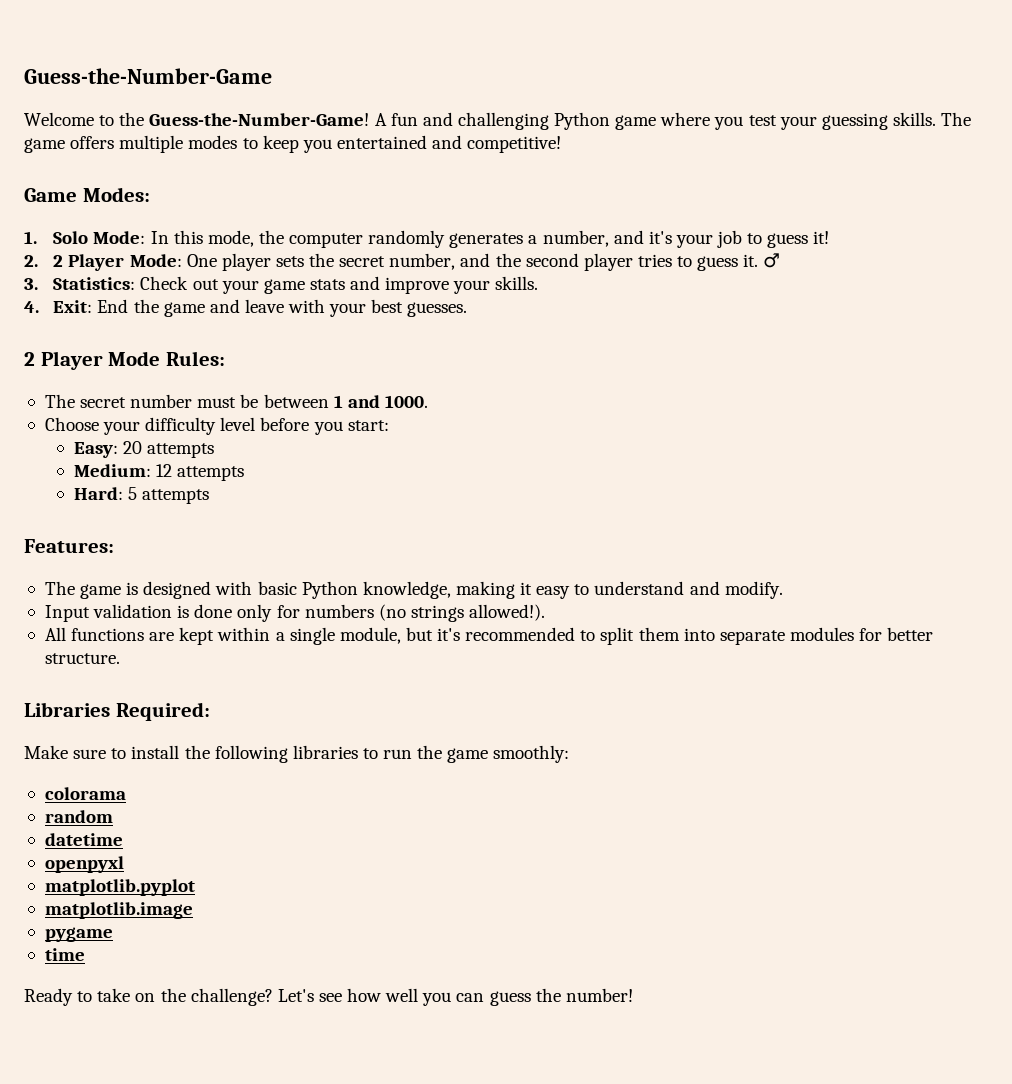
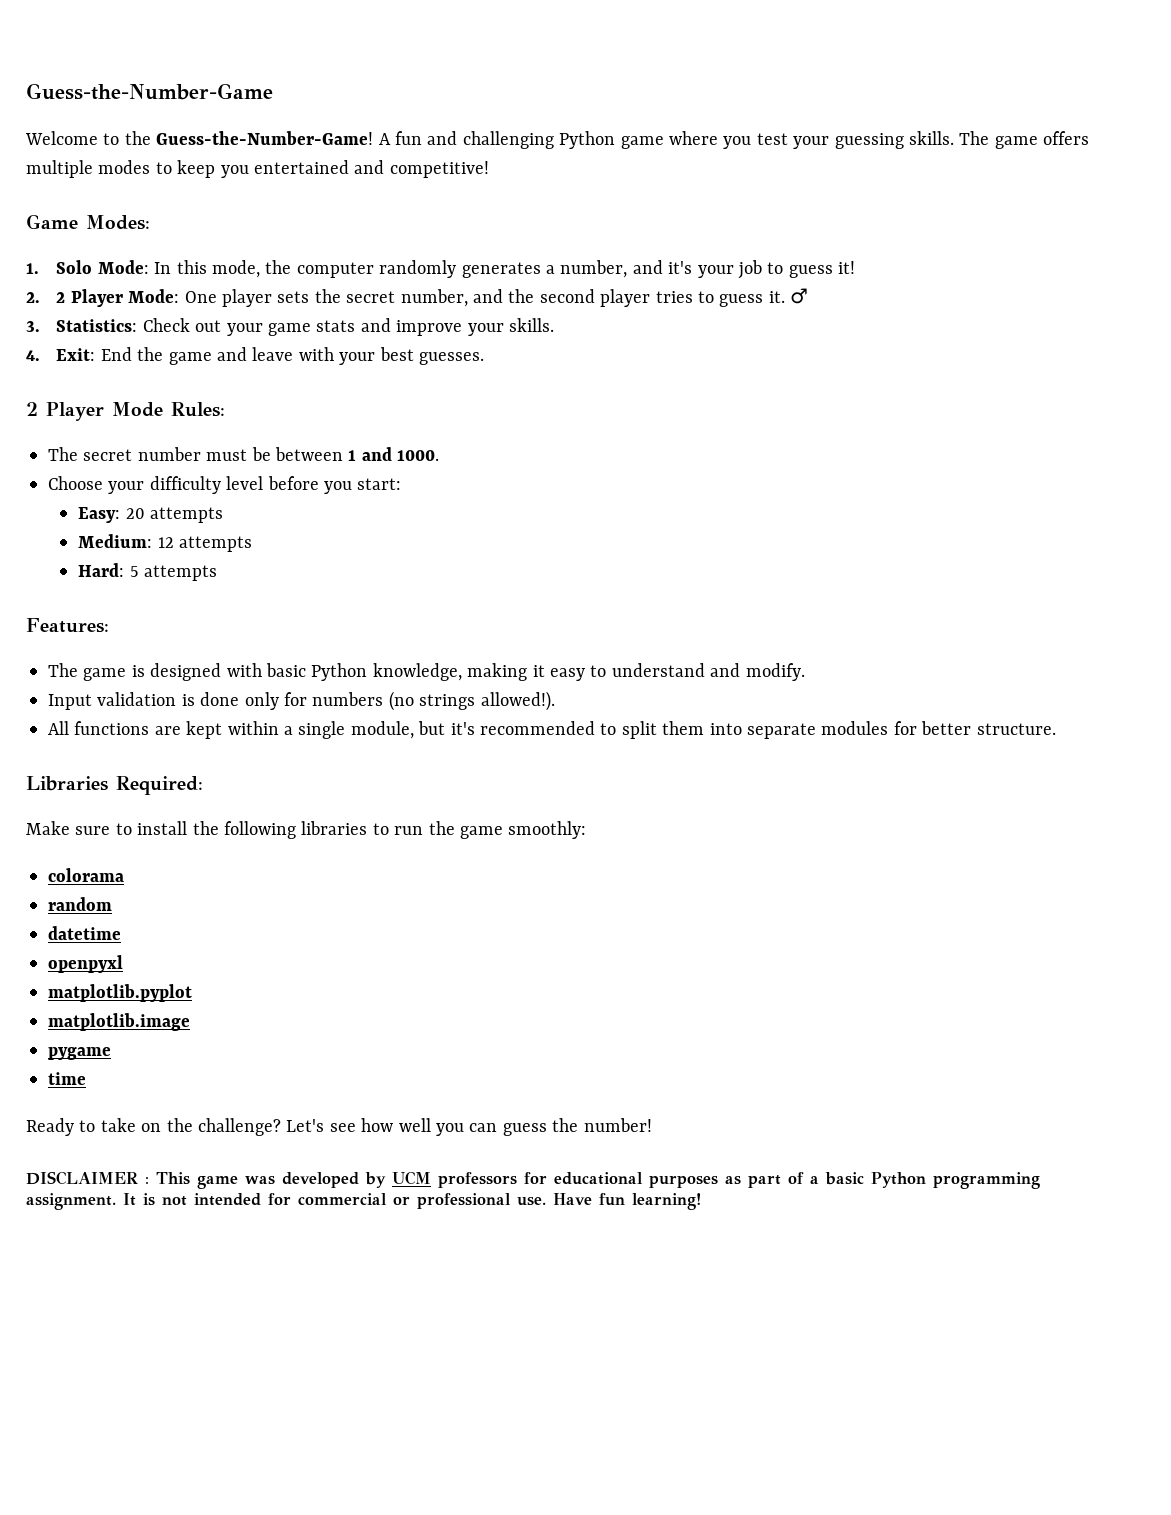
+ DISCLAIMER : This game was developed by UCM professors for educational purposes as part of a basic Python programming assignment. It is not intended for commercial or professional use. Have fun learning!

